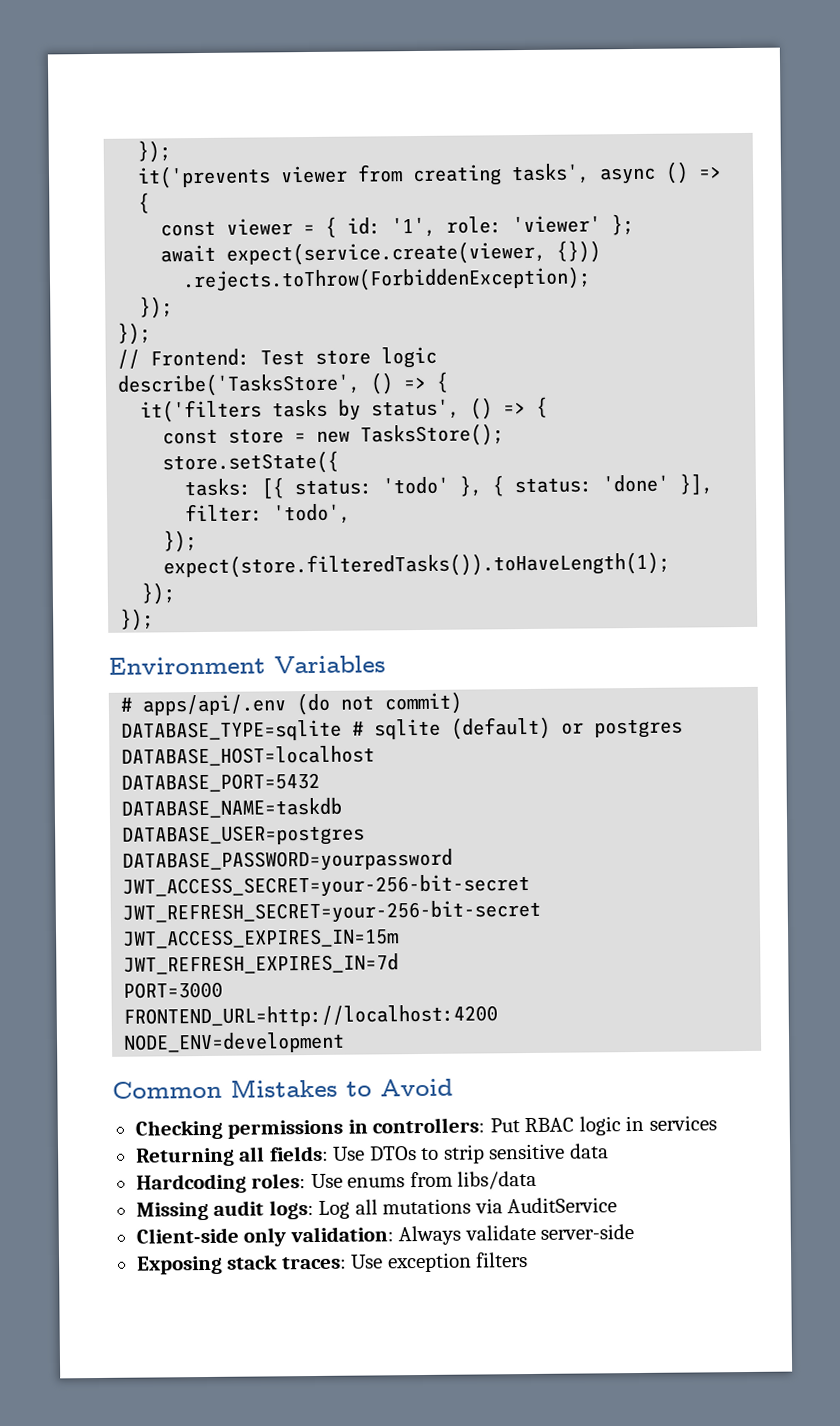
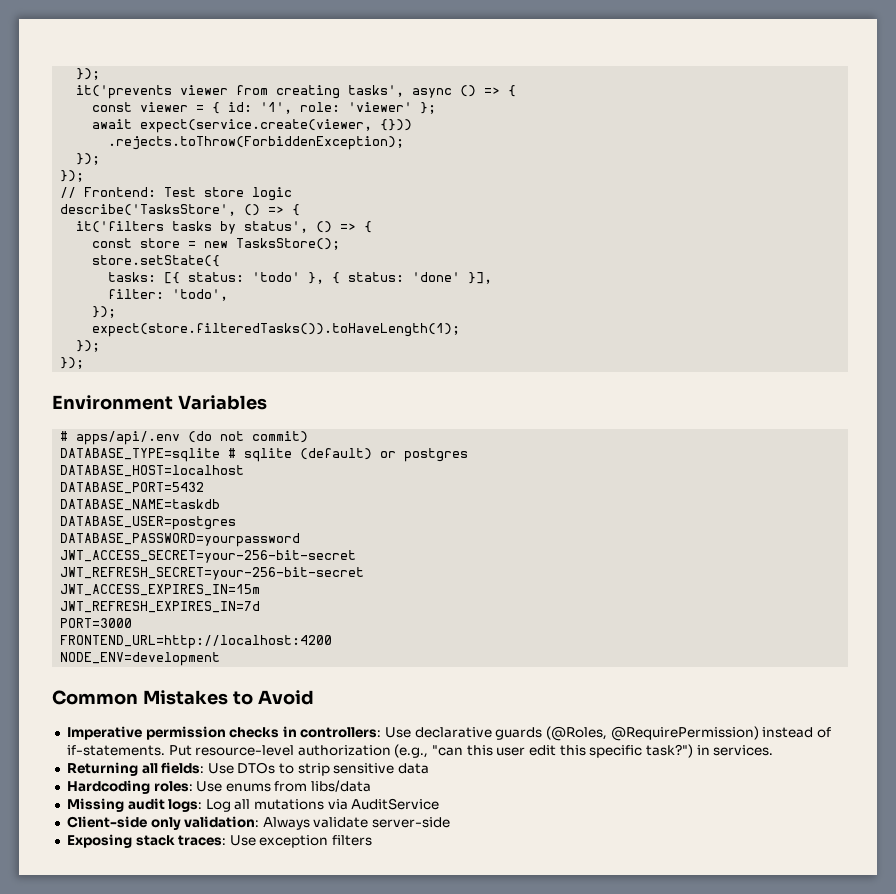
- Checking permissions in controllers: Put RBAC logic in services
+ Imperative permission checks in controllers: Use declarative guards (@Roles, @RequirePermission) instead of if-statements. Put resource-level authorization (e.g., "can this user edit this specific task?") in services.

